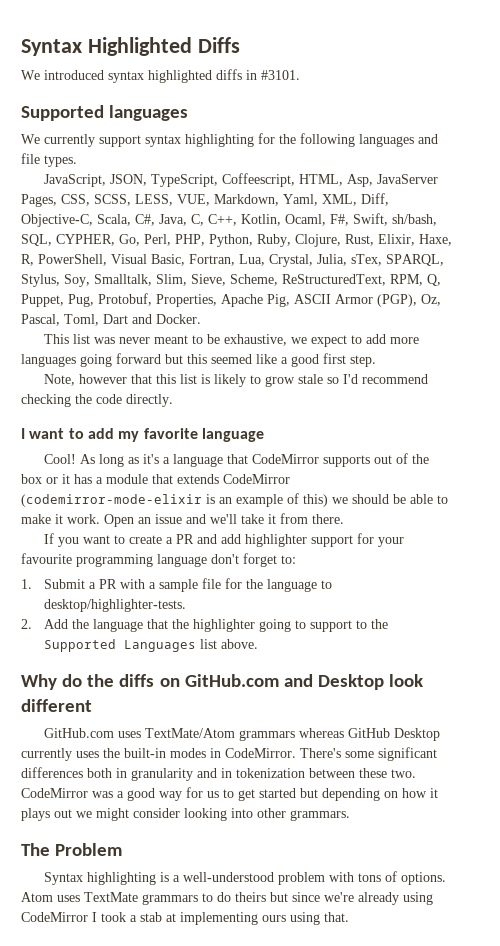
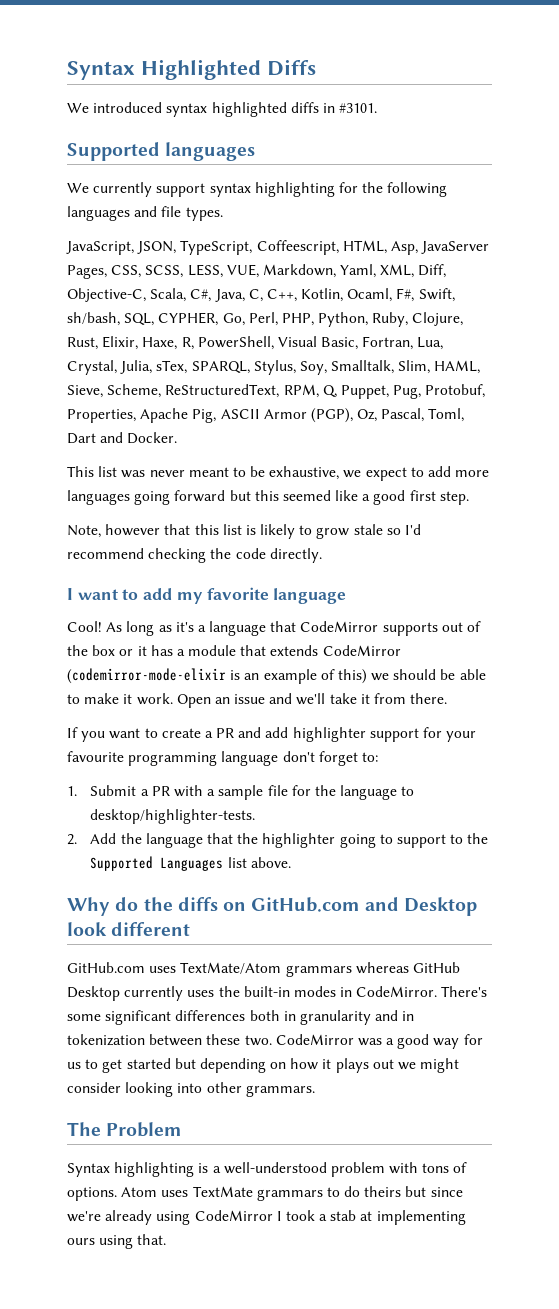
- JavaScript, JSON, TypeScript, Coffeescript, HTML, Asp, JavaServer Pages, CSS, SCSS, LESS, VUE, Markdown, Yaml, XML, Diff, Objective-C, Scala, C#, Java, C, C++, Kotlin, Ocaml, F#, Swift, sh/bash, SQL, CYPHER, Go, Perl, PHP, Python, Ruby, Clojure, Rust, Elixir, Haxe, R, PowerShell, Visual Basic, Fortran, Lua, Crystal, Julia, sTex, SPARQL, Stylus, Soy, Smalltalk, Slim, Sieve, Scheme, ReStructuredText, RPM, Q, Puppet, Pug, Protobuf, Properties, Apache Pig, ASCII Armor (PGP), Oz, Pascal, Toml, Dart and Docker.
+ JavaScript, JSON, TypeScript, Coffeescript, HTML, Asp, JavaServer Pages, CSS, SCSS, LESS, VUE, Markdown, Yaml, XML, Diff, Objective-C, Scala, C#, Java, C, C++, Kotlin, Ocaml, F#, Swift, sh/bash, SQL, CYPHER, Go, Perl, PHP, Python, Ruby, Clojure, Rust, Elixir, Haxe, R, PowerShell, Visual Basic, Fortran, Lua, Crystal, Julia, sTex, SPARQL, Stylus, Soy, Smalltalk, Slim, HAML, Sieve, Scheme, ReStructuredText, RPM, Q, Puppet, Pug, Protobuf, Properties, Apache Pig, ASCII Armor (PGP), Oz, Pascal, Toml, Dart and Docker.

